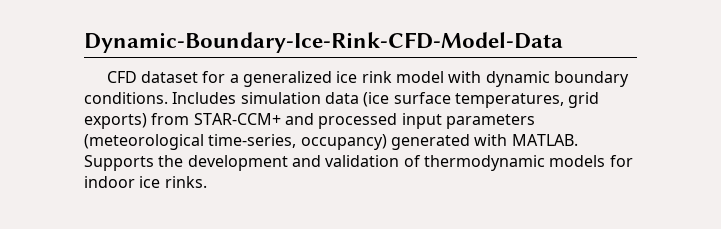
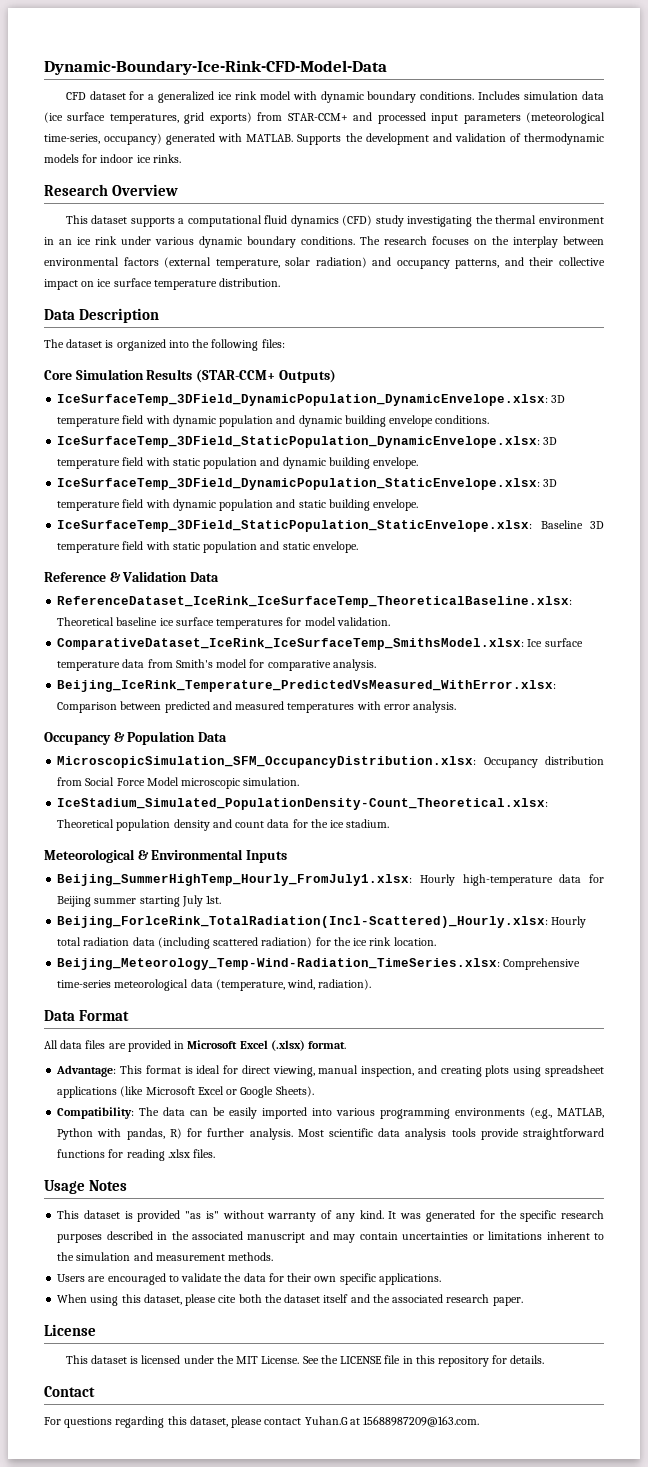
+ Research Overview
+ This dataset supports a computational fluid dynamics (CFD) study investigating the thermal environment in an ice rink under various dynamic boundary conditions. The research focuses on the interplay between environmental factors (external temperature, solar radiation) and occupancy patterns, and their collective impact on ice surface temperature distribution.
+ Data Description
+ The dataset is organized into the following files:
+ Core Simulation Results (STAR-CCM+ Outputs)
+ IceSurfaceTemp_3DField_DynamicPopulation_DynamicEnvelope.xlsx: 3D temperature field with dynamic population and dynamic building envelope conditions.
+ IceSurfaceTemp_3DField_StaticPopulation_DynamicEnvelope.xlsx: 3D temperature field with static population and dynamic building envelope.
+ IceSurfaceTemp_3DField_DynamicPopulation_StaticEnvelope.xlsx: 3D temperature field with dynamic population and static building envelope.
+ IceSurfaceTemp_3DField_StaticPopulation_StaticEnvelope.xlsx: Baseline 3D temperature field with static population and static envelope.
+ Reference & Validation Data
+ ReferenceDataset_IceRink_IceSurfaceTemp_TheoreticalBaseline.xlsx: Theoretical baseline ice surface temperatures for model validation.
+ ComparativeDataset_IceRink_IceSurfaceTemp_SmithsModel.xlsx: Ice surface temperature data from Smith's model for comparative analysis.
+ Beijing_IceRink_Temperature_PredictedVsMeasured_WithError.xlsx: Comparison between predicted and measured temperatures with error analysis.
+ Occupancy & Population Data
+ MicroscopicSimulation_SFM_OccupancyDistribution.xlsx: Occupancy distribution from Social Force Model microscopic simulation.
+ IceStadium_Simulated_PopulationDensity-Count_Theoretical.xlsx: Theoretical population density and count data for the ice stadium.
+ Meteorological & Environmental Inputs
+ Beijing_SummerHighTemp_Hourly_FromJuly1.xlsx: Hourly high-temperature data for Beijing summer starting July 1st.
+ Beijing_ForlceRink_TotalRadiation(Incl-Scattered)_Hourly.xlsx: Hourly total radiation data (including scattered radiation) for the ice rink location.
+ Beijing_Meteorology_Temp-Wind-Radiation_TimeSeries.xlsx: Comprehensive time-series meteorological data (temperature, wind, radiation).
+ Data Format
+ All data files are provided in Microsoft Excel (.xlsx) format.
+ Advantage: This format is ideal for direct viewing, manual inspection, and creating plots using spreadsheet applications (like Microsoft Excel or Google Sheets).
+ Compatibility: The data can be easily imported into various programming environments (e.g., MATLAB, Python with pandas, R) for further analysis. Most scientific data analysis tools provide straightforward functions for reading .xlsx files.
+ Usage Notes
+ This dataset is provided "as is" without warranty of any kind. It was generated for the specific research purposes described in the associated manuscript and may contain uncertainties or limitations inherent to the simulation and measurement methods.
+ Users are encouraged to validate the data for their own specific applications.
+ When using this dataset, please cite both the dataset itself and the associated research paper.
+ License
+ This dataset is licensed under the MIT License. See the LICENSE file in this repository for details.
+ Contact
+ For questions regarding this dataset, please contact Yuhan.G at 15688987209@163.com.

